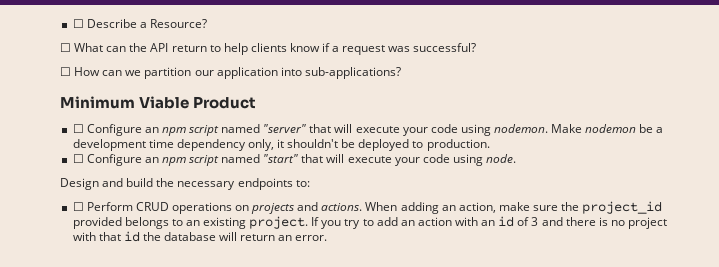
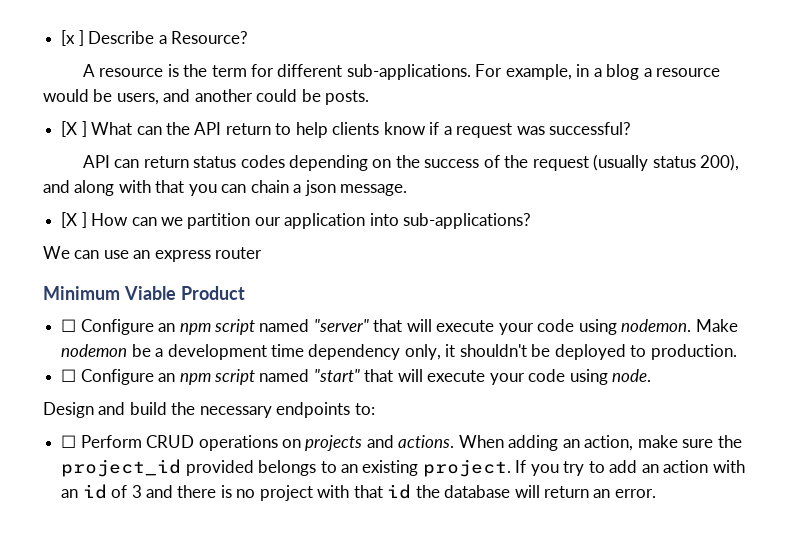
- ☐ Describe a Resource?
+ [x ] Describe a Resource?
- ☐ What can the API return to help clients know if a request was successful?
+ A resource is the term for different sub-applications. For example, in a blog a resource would be users, and another could be posts.
+ [X ] What can the API return to help clients know if a request was successful?
- ☐ How can we partition our application into sub-applications?
+ API can return status codes depending on the success of the request (usually status 200), and along with that you can chain a json message.
+ [X ] How can we partition our application into sub-applications?
+ We can use an express router

